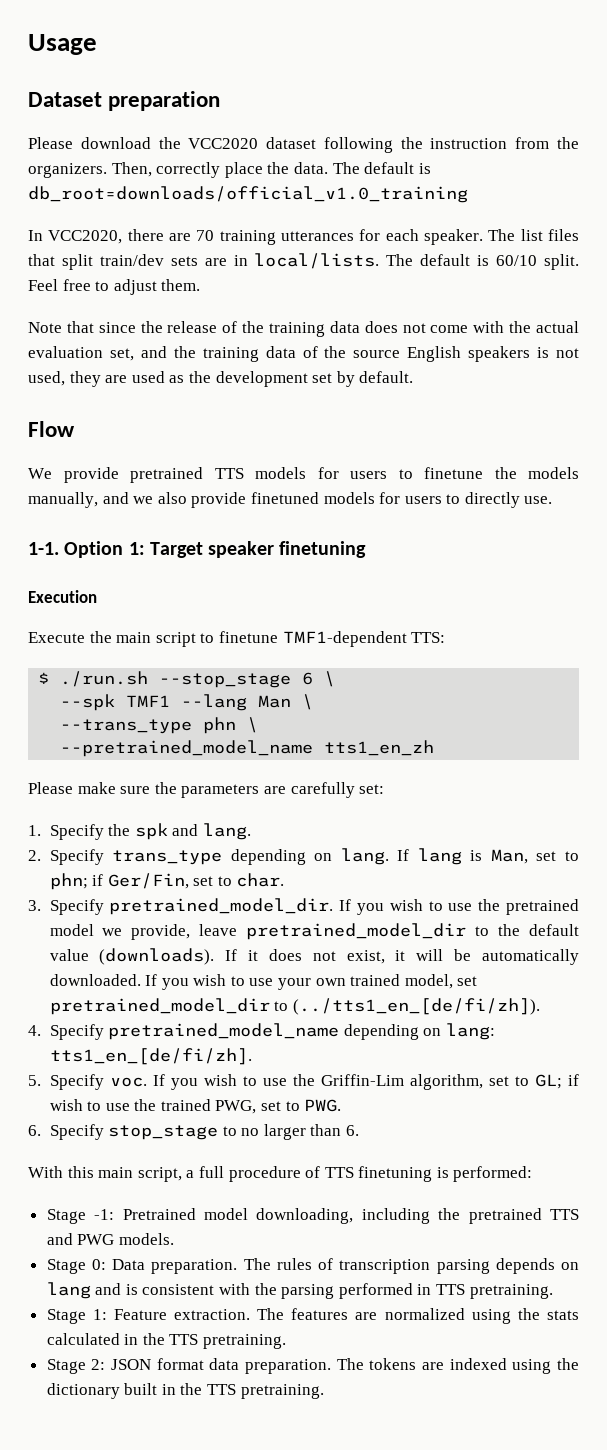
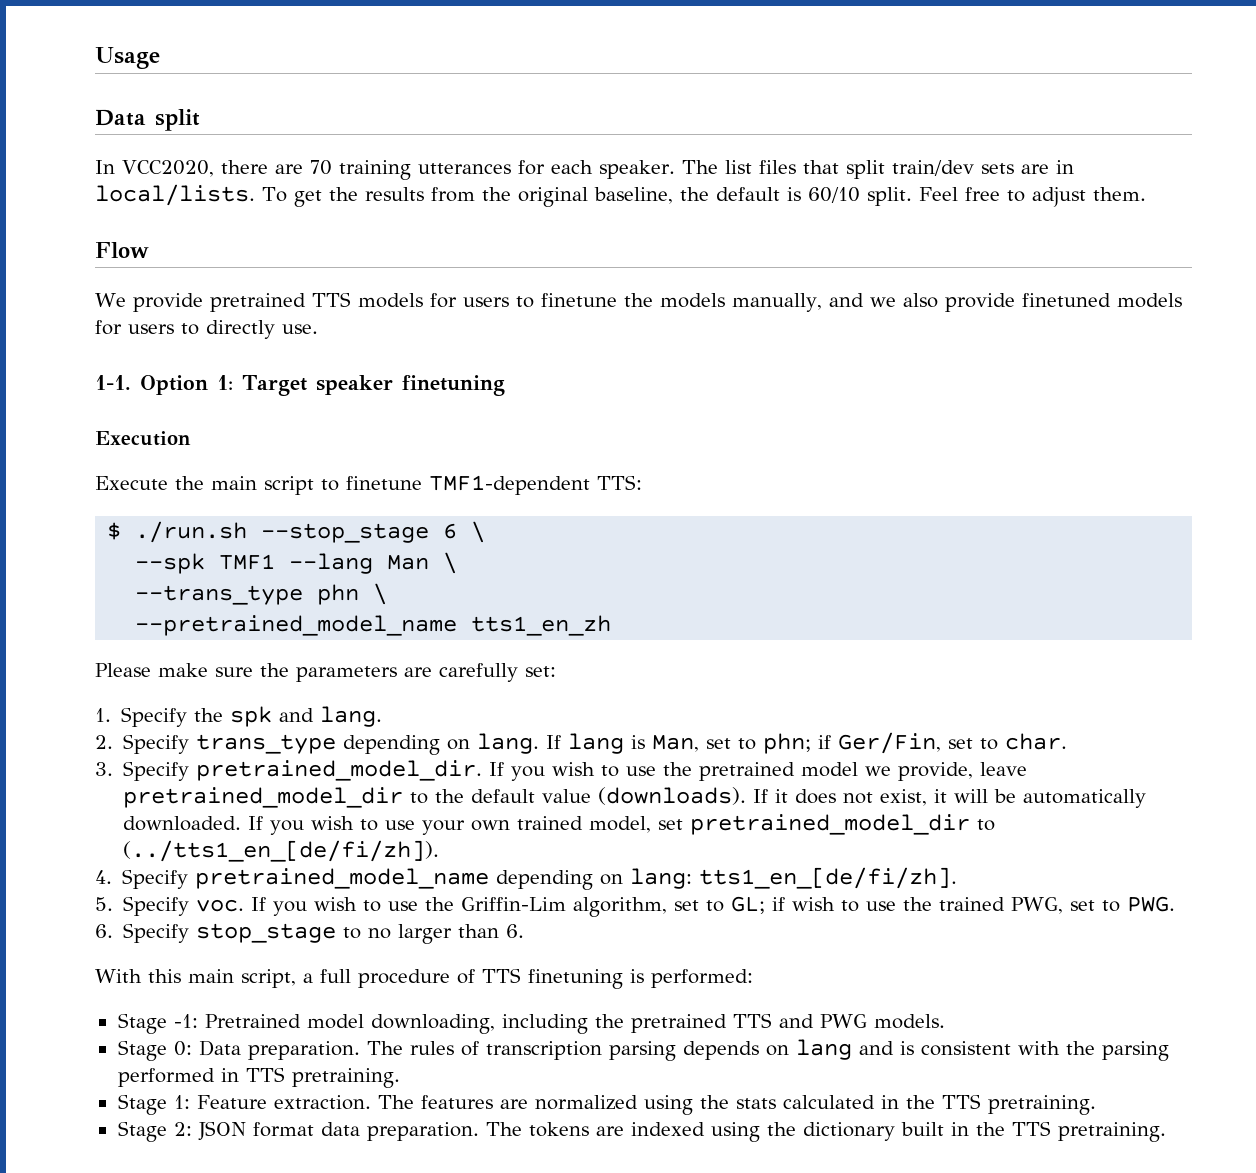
- Dataset preparation
- Please download the VCC2020 dataset following the instruction from the organizers. Then, correctly place the data. The default is db_root=downloads/official_v1.0_training
+ Data split
- The default is 60/10 split.
+ To get the results from the original baseline, the default is 60/10 split.
- Note that since the release of the training data does not come with the actual evaluation set, and the training data of the source English speakers is not used, they are used as the development set by default.

